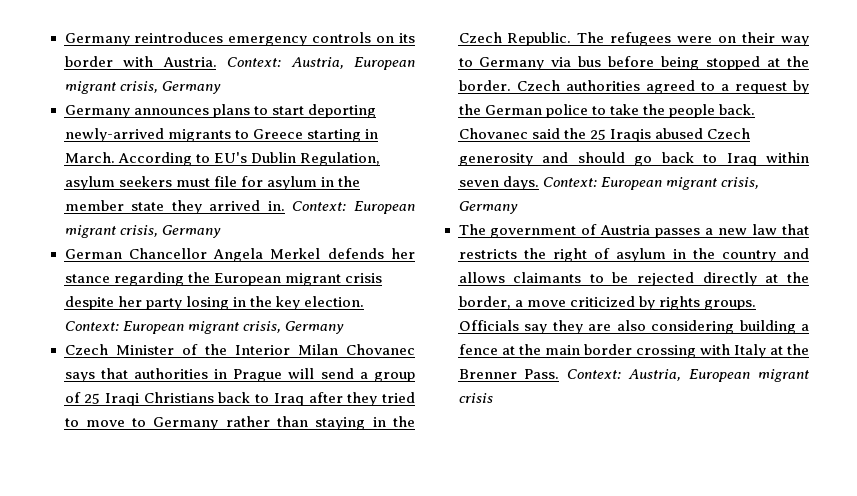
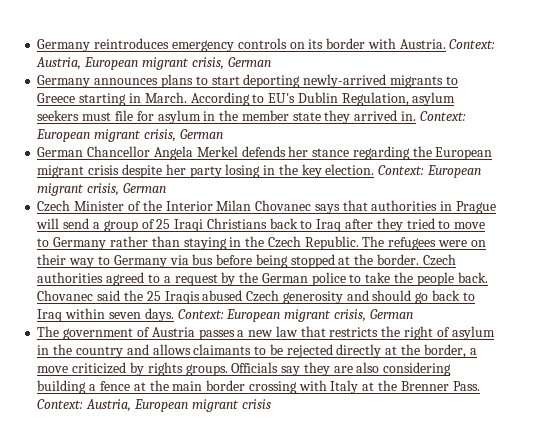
- Context: Austria, European migrant crisis, Germany
+ Context: Austria, European migrant crisis, German
- According to EU's Dublin Regulation, asylum seekers must file for asylum in the member state they arrived in. Context: European migrant crisis, Germany
+ According to EU's Dublin Regulation, asylum seekers must file for asylum in the member state they arrived in. Context: European migrant crisis, German
- German Chancellor Angela Merkel defends her stance regarding the European migrant crisis despite her party losing in the key election. Context: European migrant crisis, Germany
+ German Chancellor Angela Merkel defends her stance regarding the European migrant crisis despite her party losing in the key election. Context: European migrant crisis, German
- Chovanec said the 25 Iraqis abused Czech generosity and should go back to Iraq within seven days. Context: European migrant crisis, Germany
+ Chovanec said the 25 Iraqis abused Czech generosity and should go back to Iraq within seven days. Context: European migrant crisis, German

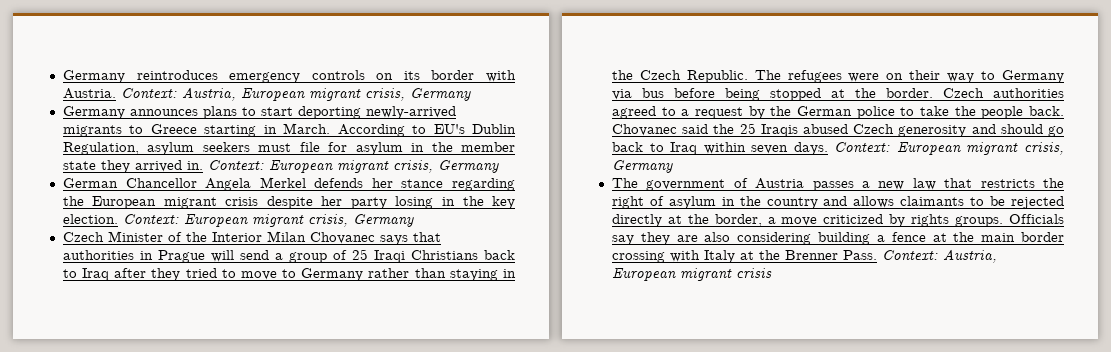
- Context: Austria, European migrant crisis, German
+ Context: Austria, European migrant crisis, Germany
- According to EU's Dublin Regulation, asylum seekers must file for asylum in the member state they arrived in. Context: European migrant crisis, German
+ According to EU's Dublin Regulation, asylum seekers must file for asylum in the member state they arrived in. Context: European migrant crisis, Germany
- German Chancellor Angela Merkel defends her stance regarding the European migrant crisis despite her party losing in the key election. Context: European migrant crisis, German
+ German Chancellor Angela Merkel defends her stance regarding the European migrant crisis despite her party losing in the key election. Context: European migrant crisis, Germany
- Chovanec said the 25 Iraqis abused Czech generosity and should go back to Iraq within seven days. Context: European migrant crisis, German
+ Chovanec said the 25 Iraqis abused Czech generosity and should go back to Iraq within seven days. Context: European migrant crisis, Germany

